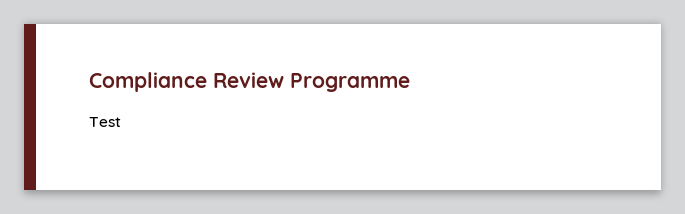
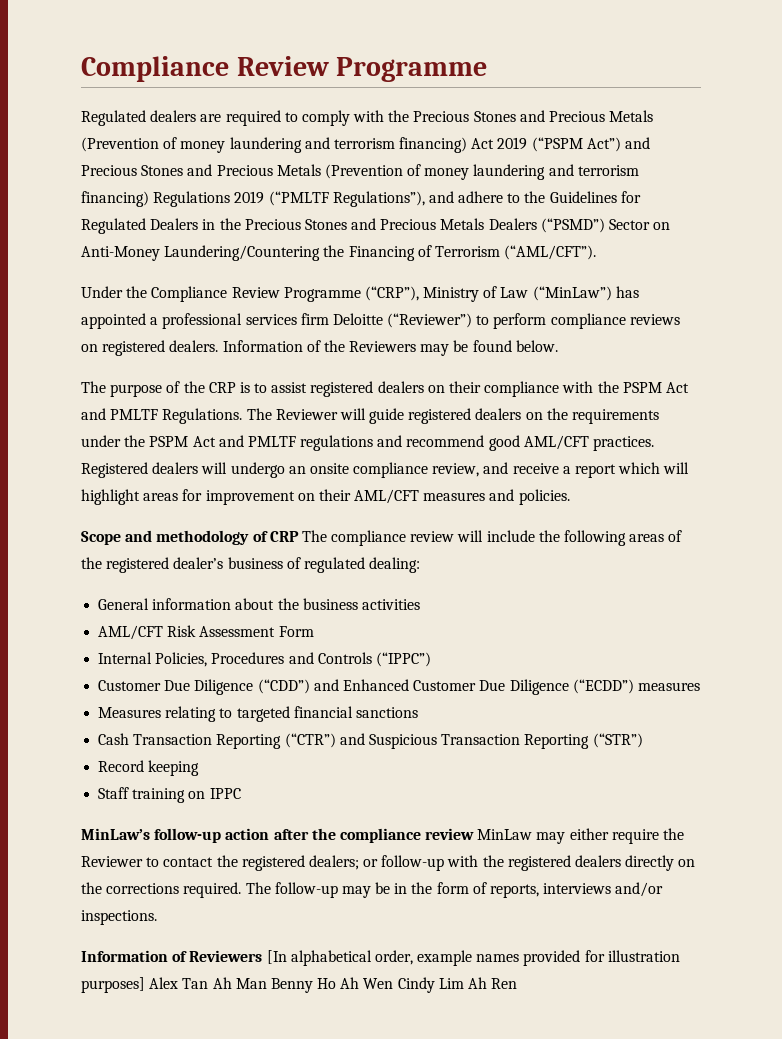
- Test
+ Regulated dealers are required to comply with the Precious Stones and Precious Metals (Prevention of money laundering and terrorism financing) Act 2019 (“PSPM Act”) and Precious Stones and Precious Metals (Prevention of money laundering and terrorism financing) Regulations 2019 (“PMLTF Regulations”), and adhere to the Guidelines for Regulated Dealers in the Precious Stones and Precious Metals Dealers (“PSMD”) Sector on Anti-Money Laundering/Countering the Financing of Terrorism (“AML/CFT”).
+ Under the Compliance Review Programme (“CRP”), Ministry of Law (“MinLaw”) has appointed a professional services firm Deloitte (“Reviewer”) to perform compliance reviews on registered dealers. Information of the Reviewers may be found below.
+ The purpose of the CRP is to assist registered dealers on their compliance with the PSPM Act and PMLTF Regulations. The Reviewer will guide registered dealers on the requirements under the PSPM Act and PMLTF regulations and recommend good AML/CFT practices. Registered dealers will undergo an onsite compliance review, and receive a report which will highlight areas for improvement on their AML/CFT measures and policies.
+ Scope and methodology of CRP The compliance review will include the following areas of the registered dealer’s business of regulated dealing:
+ General information about the business activities
+ AML/CFT Risk Assessment Form
+ Internal Policies, Procedures and Controls (“IPPC”)
+ Customer Due Diligence (“CDD”) and Enhanced Customer Due Diligence (“ECDD”) measures
+ Measures relating to targeted financial sanctions
+ Cash Transaction Reporting (“CTR”) and Suspicious Transaction Reporting (“STR”)
+ Record keeping
+ Staff training on IPPC
+ MinLaw’s follow-up action after the compliance review MinLaw may either require the Reviewer to contact the registered dealers; or follow-up with the registered dealers directly on the corrections required. The follow-up may be in the form of reports, interviews and/or inspections.
+ Information of Reviewers [In alphabetical order, example names provided for illustration purposes] Alex Tan Ah Man Benny Ho Ah Wen Cindy Lim Ah Ren

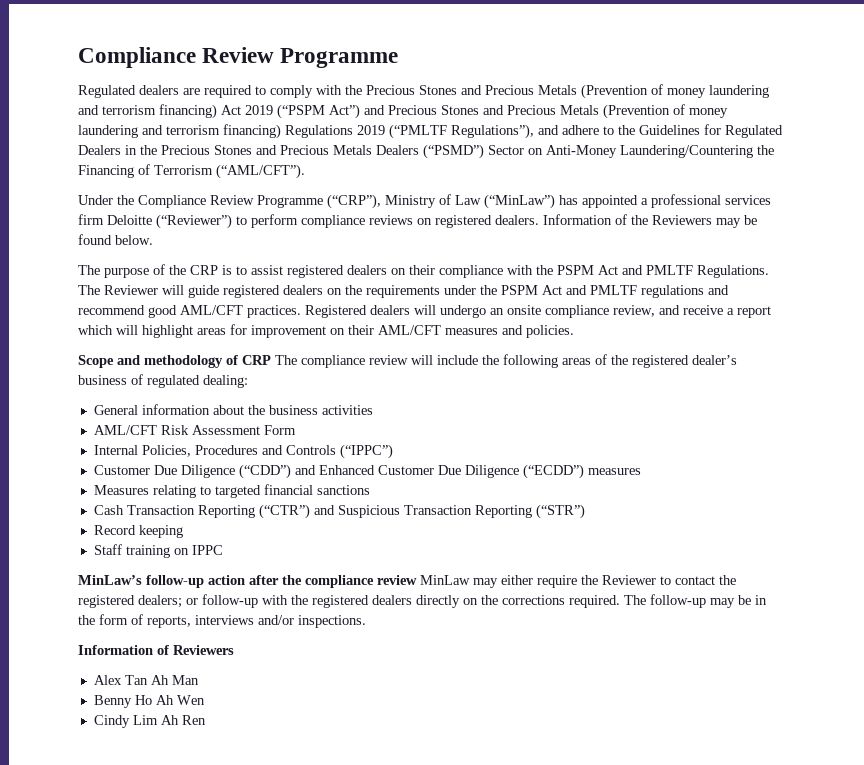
- Information of Reviewers [In alphabetical order, example names provided for illustration purposes] Alex Tan Ah Man Benny Ho Ah Wen Cindy Lim Ah Ren
+ Information of Reviewers
+ Alex Tan Ah Man
+ Benny Ho Ah Wen
+ Cindy Lim Ah Ren

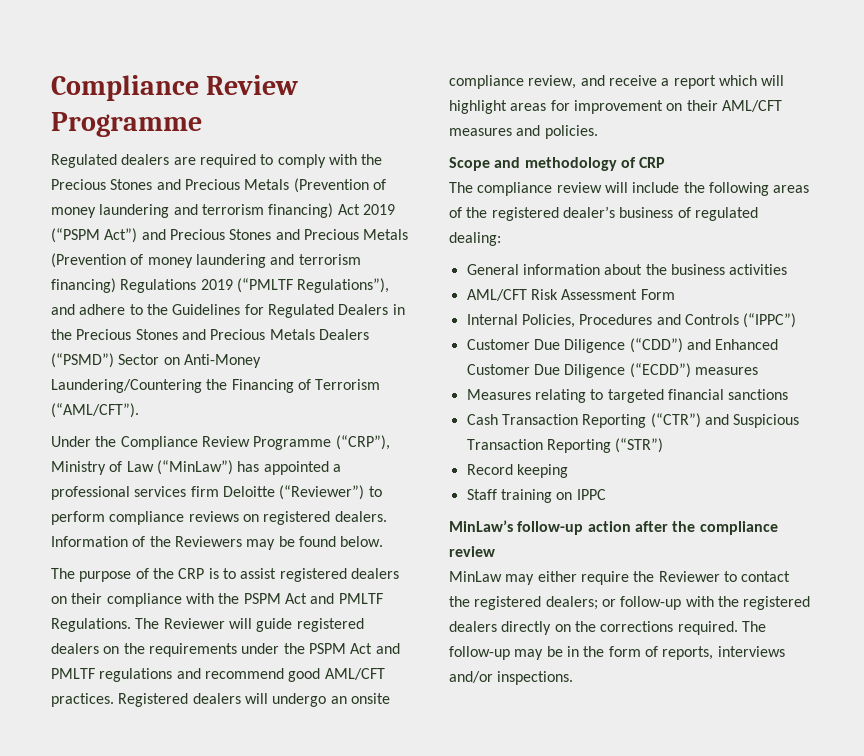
- Scope and methodology of CRP The compliance review will include the following areas of the registered dealer’s business of regulated dealing:
+ Scope and methodology of CRP
+ The compliance review will include the following areas of the registered dealer’s business of regulated dealing:
- MinLaw’s follow-up action after the compliance review MinLaw may either require the Reviewer to contact the registered dealers; or follow-up with the registered dealers directly on the corrections required.
+ MinLaw’s follow-up action after the compliance review
+ MinLaw may either require the Reviewer to contact the registered dealers; or follow-up with the registered dealers directly on the corrections required.
- Information of Reviewers
- Alex Tan Ah Man
- Benny Ho Ah Wen
- Cindy Lim Ah Ren

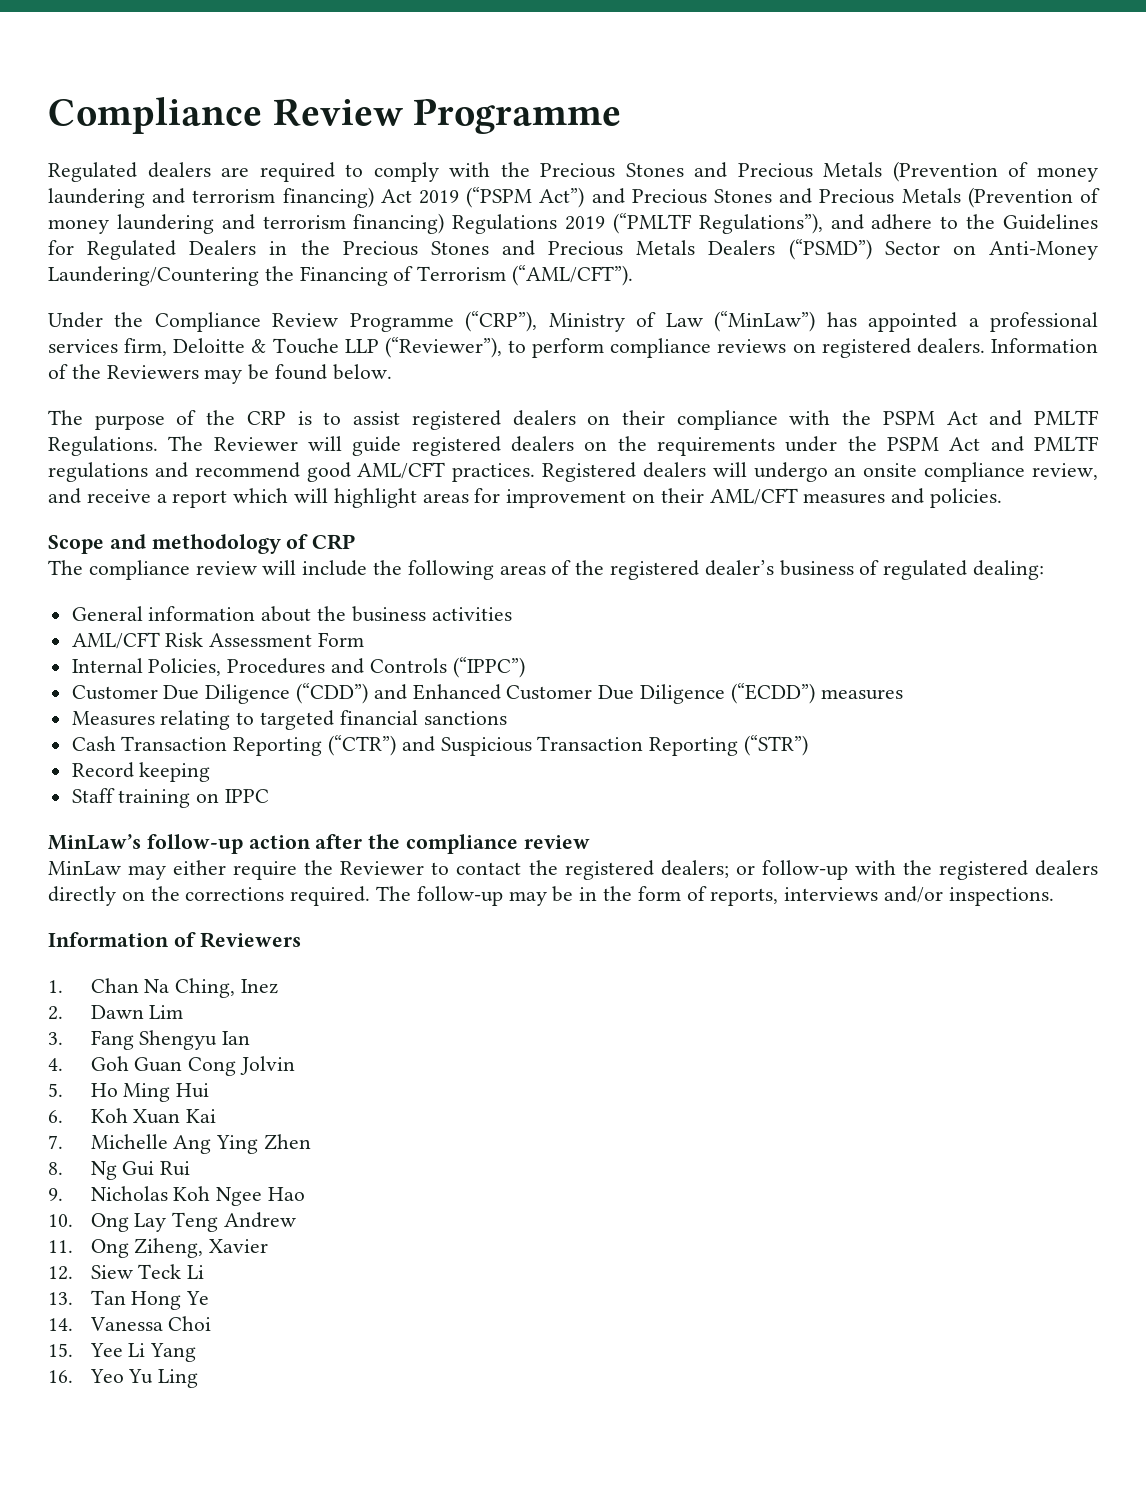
- Under the Compliance Review Programme (“CRP”), Ministry of Law (“MinLaw”) has appointed a professional services firm Deloitte (“Reviewer”) to perform compliance reviews on registered dealers.
+ Under the Compliance Review Programme (“CRP”), Ministry of Law (“MinLaw”) has appointed a professional services firm, Deloitte & Touche LLP (“Reviewer”), to perform compliance reviews on registered dealers.
+ Information of Reviewers
+ 1. Chan Na Ching, Inez
+ 2. Dawn Lim
+ 3. Fang Shengyu Ian
+ 4. Goh Guan Cong Jolvin
+ 5. Ho Ming Hui
+ 6. Koh Xuan Kai
+ 7. Michelle Ang Ying Zhen
+ 8. Ng Gui Rui
+ 9. Nicholas Koh Ngee Hao
+ 10. Ong Lay Teng Andrew
+ 11. Ong Ziheng, Xavier
+ 12. Siew Teck Li
+ 13. Tan Hong Ye
+ 14. Vanessa Choi
+ 15. Yee Li Yang
+ 16. Yeo Yu Ling

